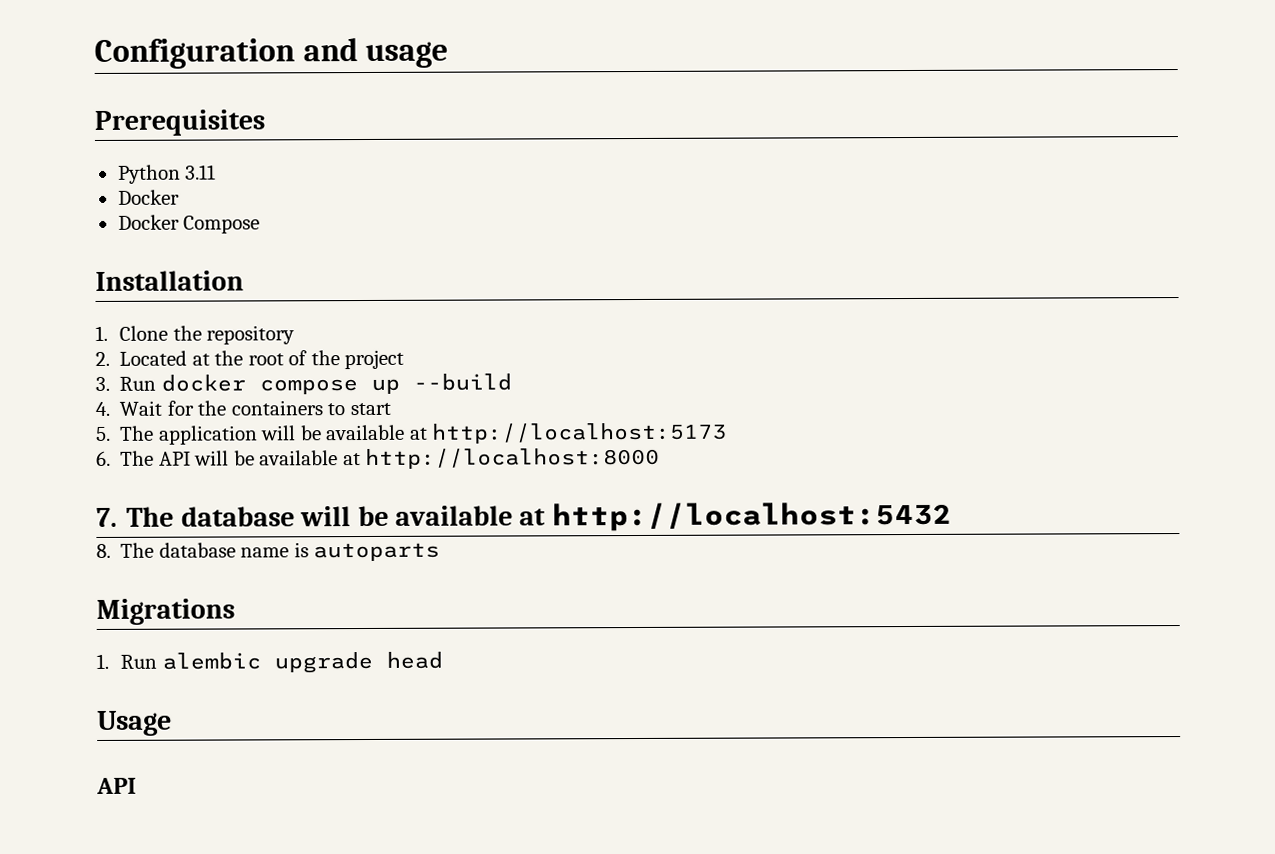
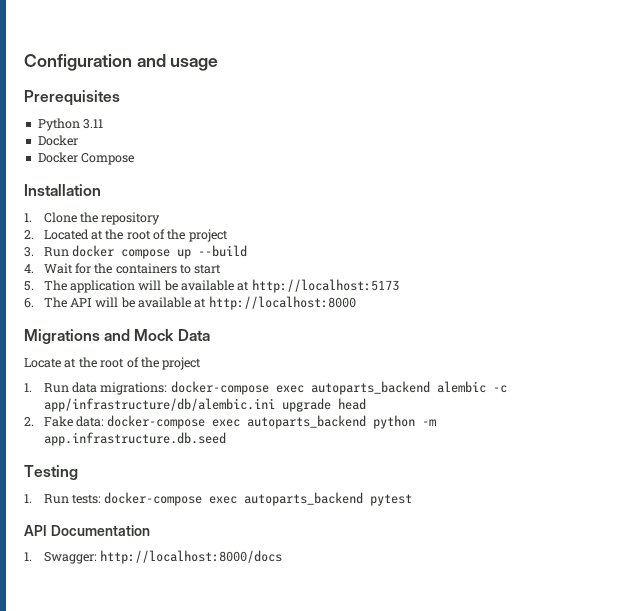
- 7. The database will be available at http://localhost:5432
- 8. The database name is autoparts
- Migrations
- 1. Run alembic upgrade head
- Usage
- API
+ Migrations and Mock Data
+ Locate at the root of the project
+ 1. Run data migrations: docker-compose exec autoparts_backend alembic -c app/infrastructure/db/alembic.ini upgrade head
+ 2. Fake data: docker-compose exec autoparts_backend python -m app.infrastructure.db.seed
+ Testing
+ 1. Run tests: docker-compose exec autoparts_backend pytest
+ API Documentation
+ 1. Swagger: http://localhost:8000/docs

